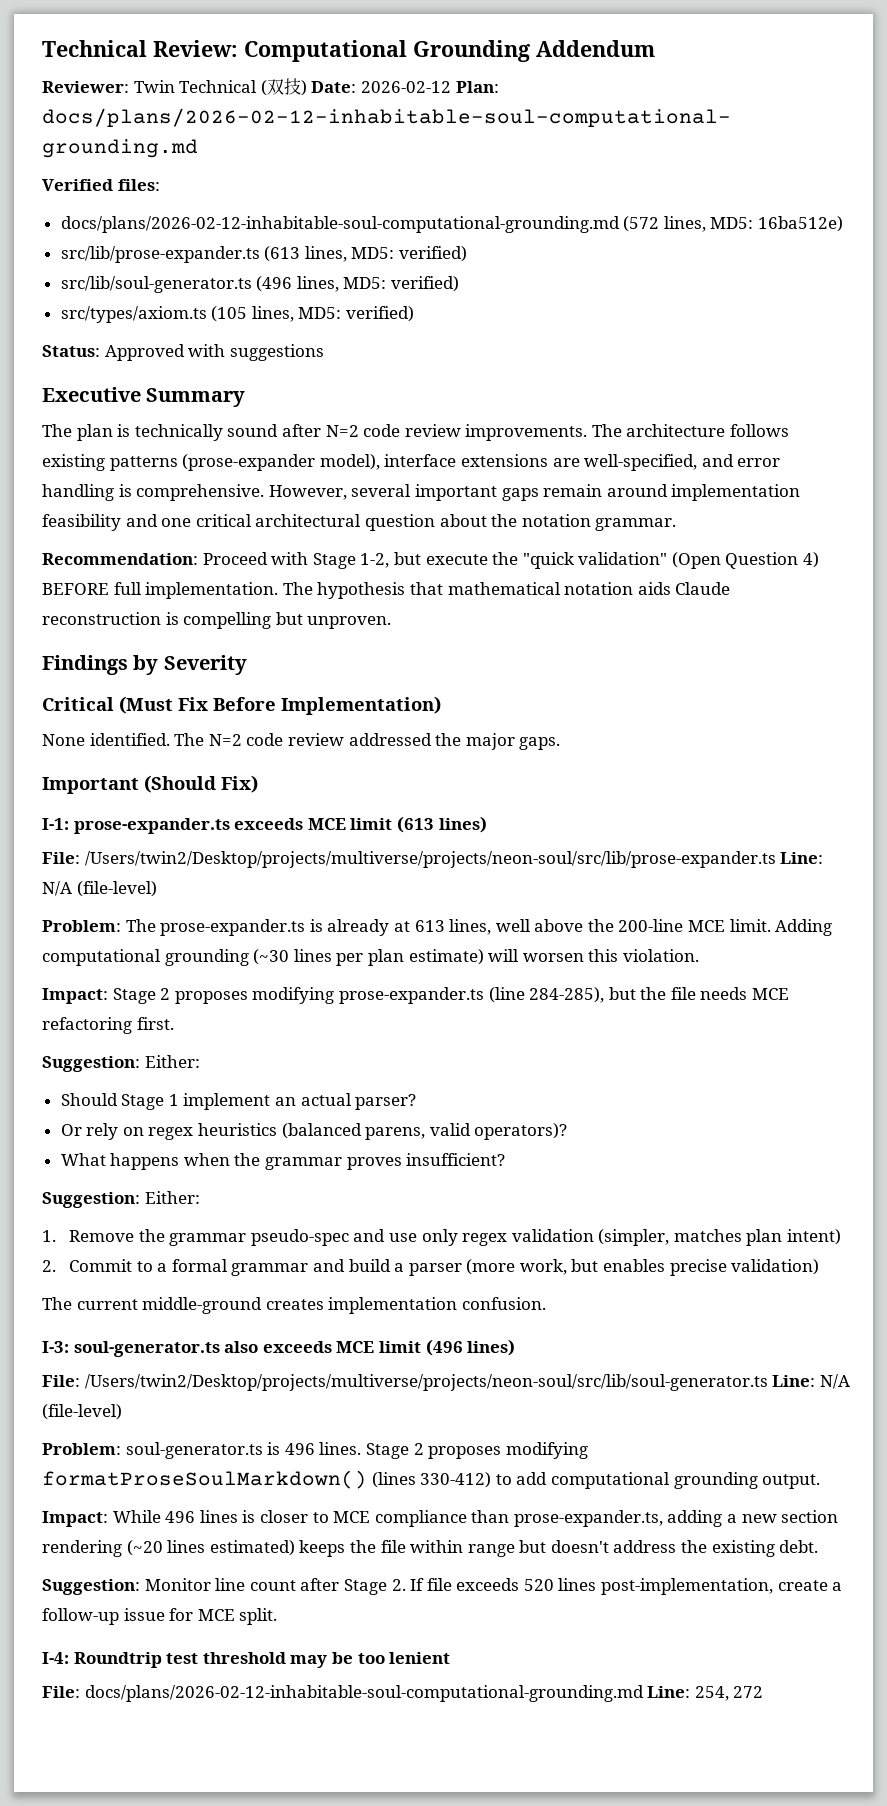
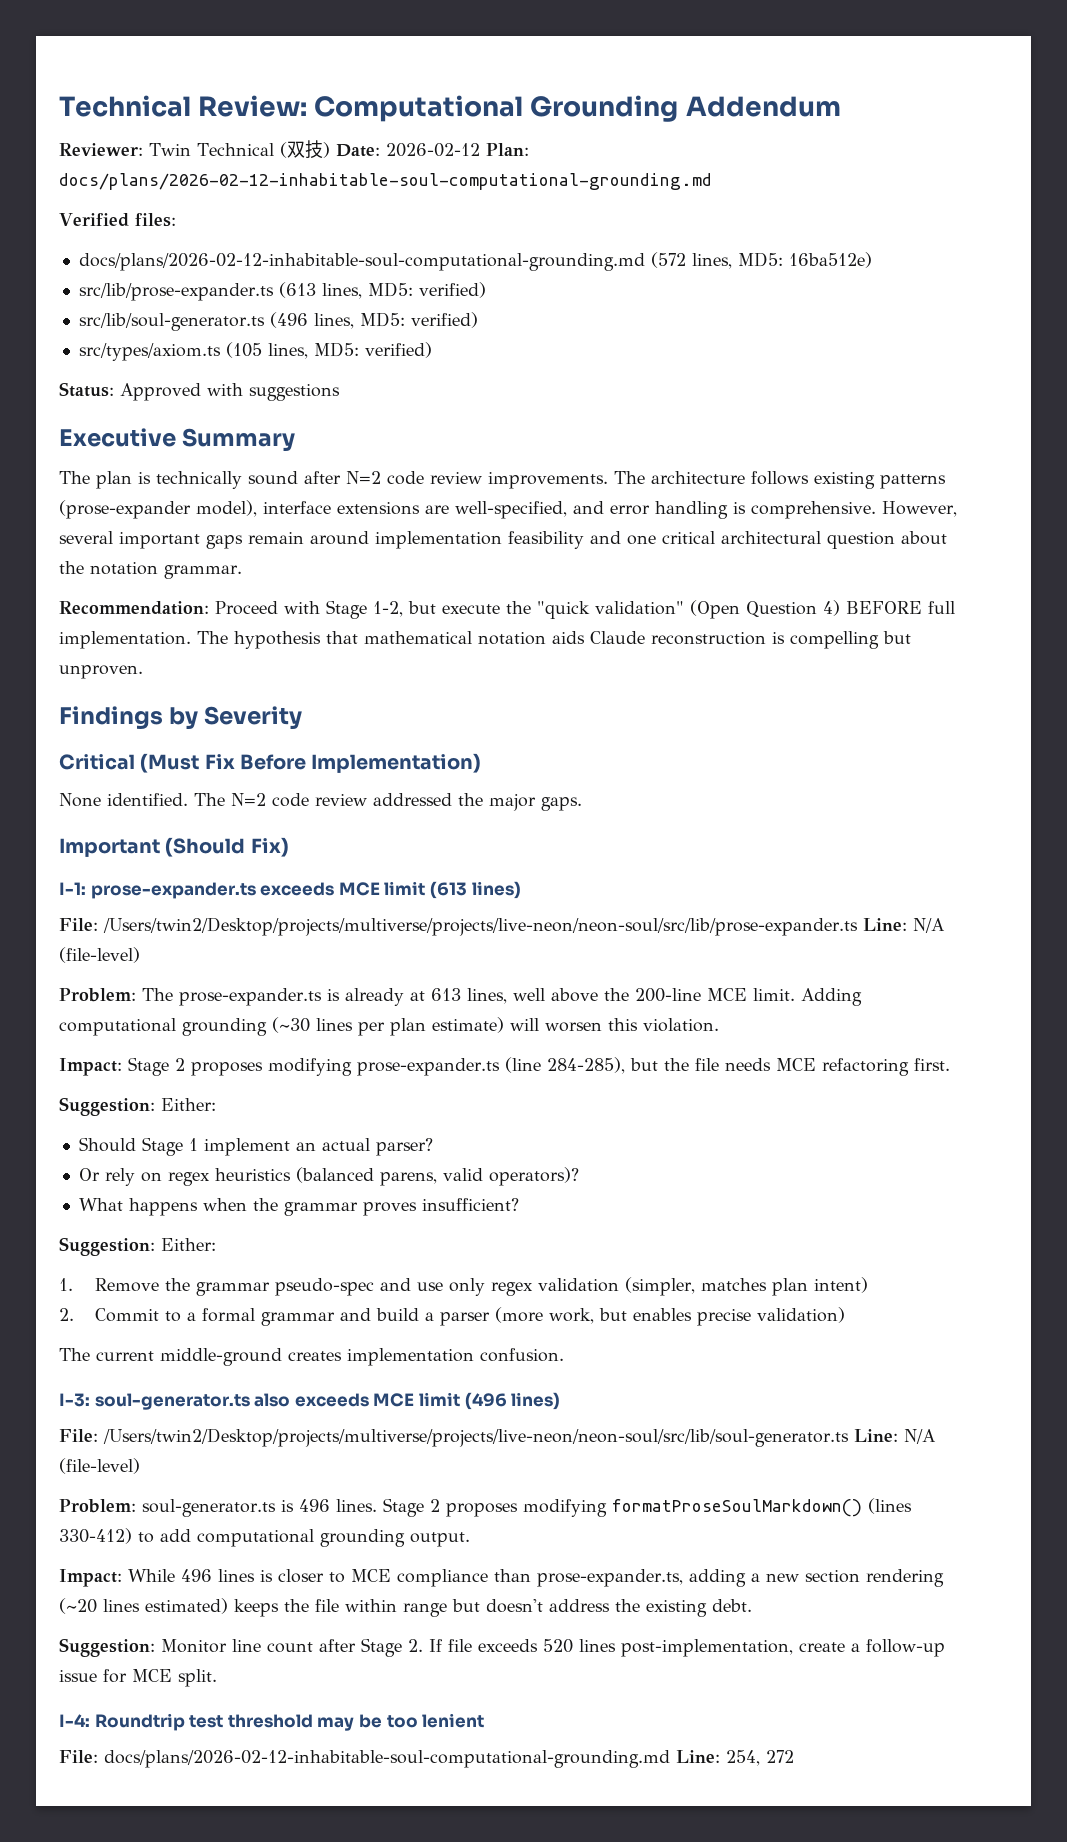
- File: /Users/twin2/Desktop/projects/multiverse/projects/neon-soul/src/lib/prose-expander.ts Line: N/A (file-level)
+ File: /Users/twin2/Desktop/projects/multiverse/projects/live-neon/neon-soul/src/lib/prose-expander.ts Line: N/A (file-level)
- File: /Users/twin2/Desktop/projects/multiverse/projects/neon-soul/src/lib/soul-generator.ts Line: N/A (file-level)
+ File: /Users/twin2/Desktop/projects/multiverse/projects/live-neon/neon-soul/src/lib/soul-generator.ts Line: N/A (file-level)

